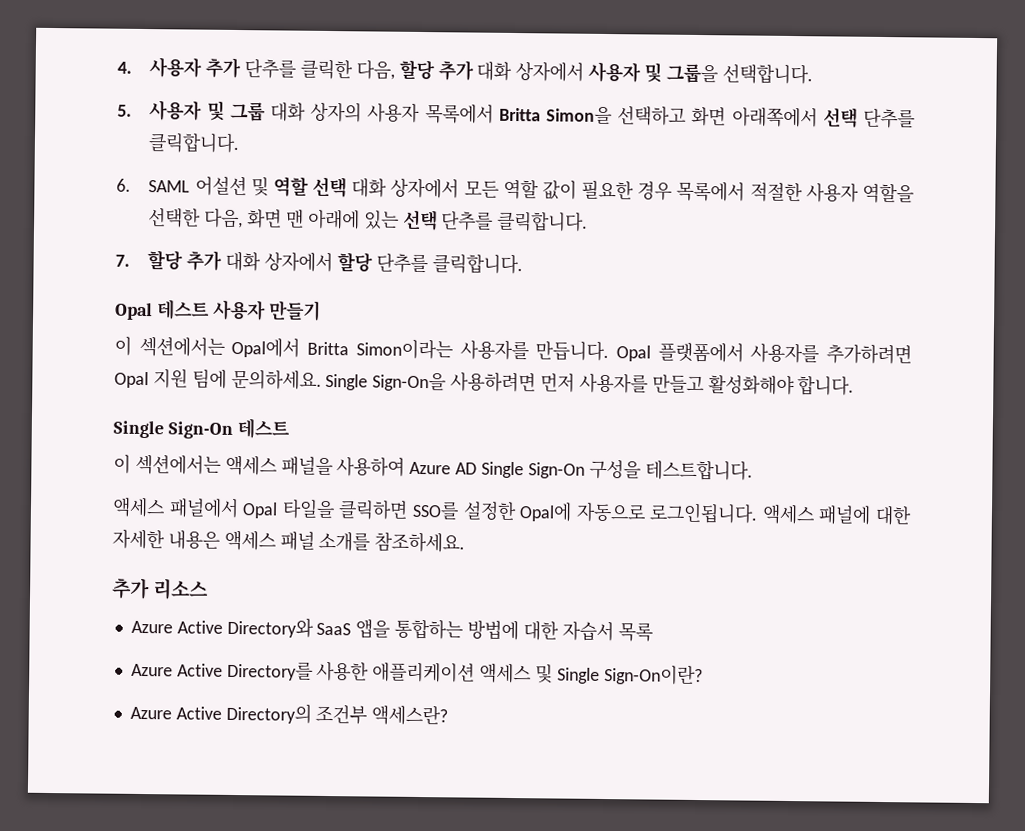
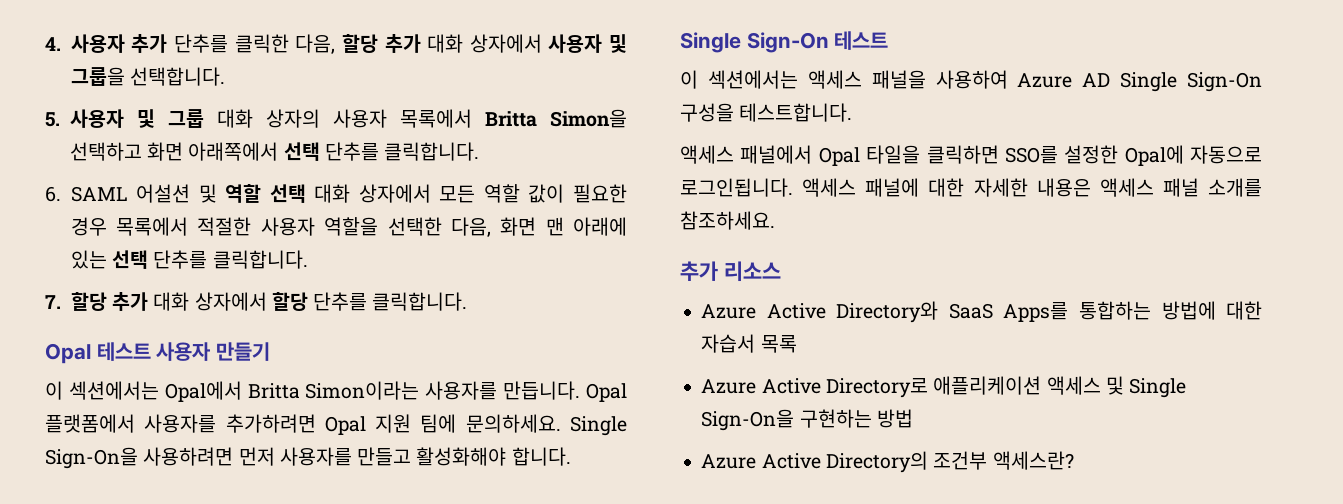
- Azure Active Directory와 SaaS 앱을 통합하는 방법에 대한 자습서 목록
+ Azure Active Directory와 SaaS Apps를 통합하는 방법에 대한 자습서 목록
- Azure Active Directory를 사용한 애플리케이션 액세스 및 Single Sign-On이란?
+ Azure Active Directory로 애플리케이션 액세스 및 Single Sign-On을 구현하는 방법

